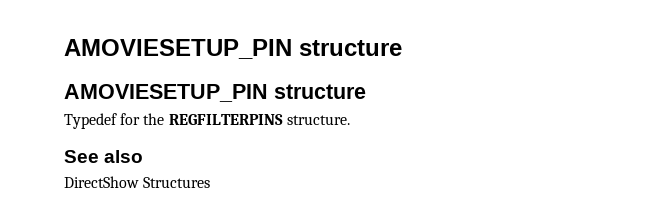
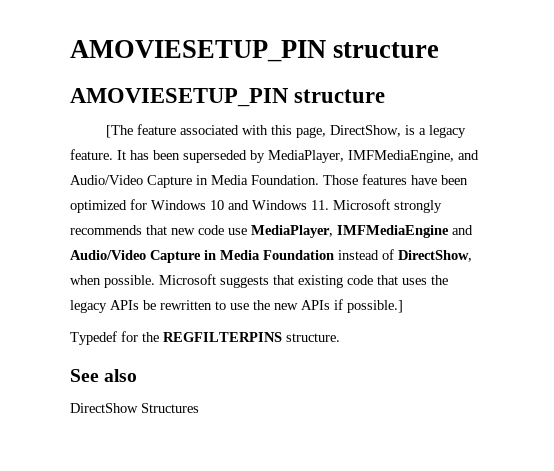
+ [The feature associated with this page, DirectShow, is a legacy feature. It has been superseded by MediaPlayer, IMFMediaEngine, and Audio/Video Capture in Media Foundation. Those features have been optimized for Windows 10 and Windows 11. Microsoft strongly recommends that new code use MediaPlayer, IMFMediaEngine and Audio/Video Capture in Media Foundation instead of DirectShow, when possible. Microsoft suggests that existing code that uses the legacy APIs be rewritten to use the new APIs if possible.]

